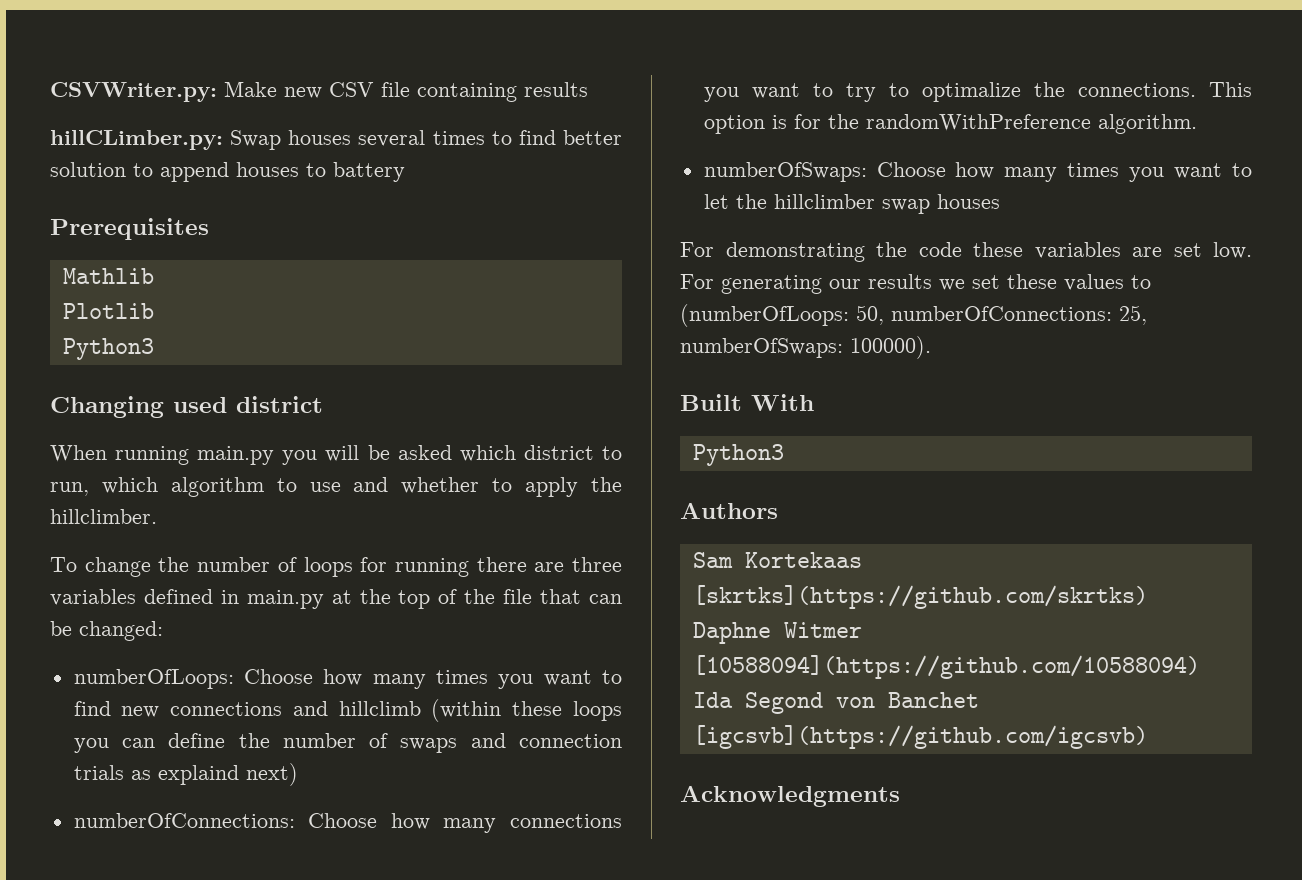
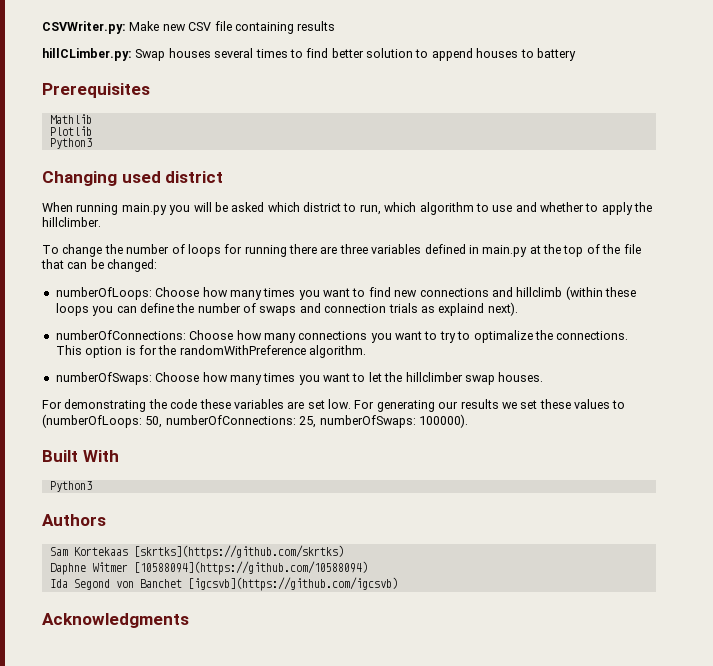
- numberOfLoops: Choose how many times you want to find new connections and hillclimb (within these loops you can define the number of swaps and connection trials as explaind next)
+ numberOfLoops: Choose how many times you want to find new connections and hillclimb (within these loops you can define the number of swaps and connection trials as explaind next).
- numberOfSwaps: Choose how many times you want to let the hillclimber swap houses
+ numberOfSwaps: Choose how many times you want to let the hillclimber swap houses.

